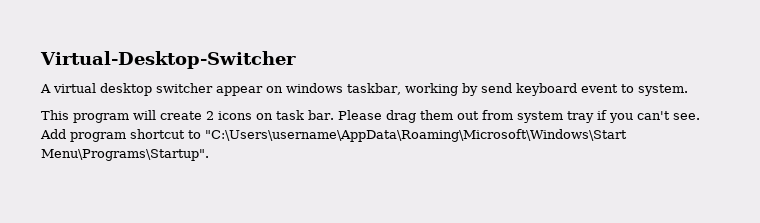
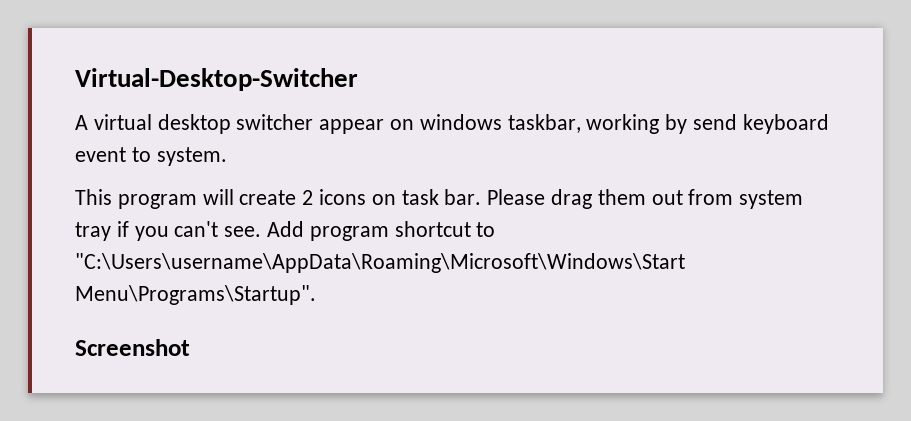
+ Screenshot

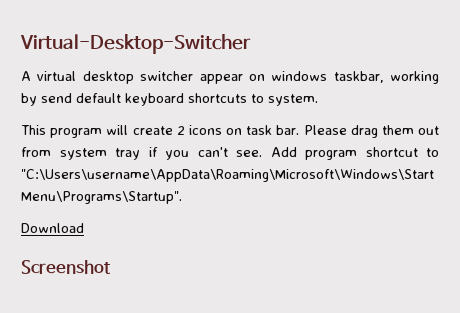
- A virtual desktop switcher appear on windows taskbar, working by send keyboard event to system.
+ A virtual desktop switcher appear on windows taskbar, working by send default keyboard shortcuts to system.
+ Download

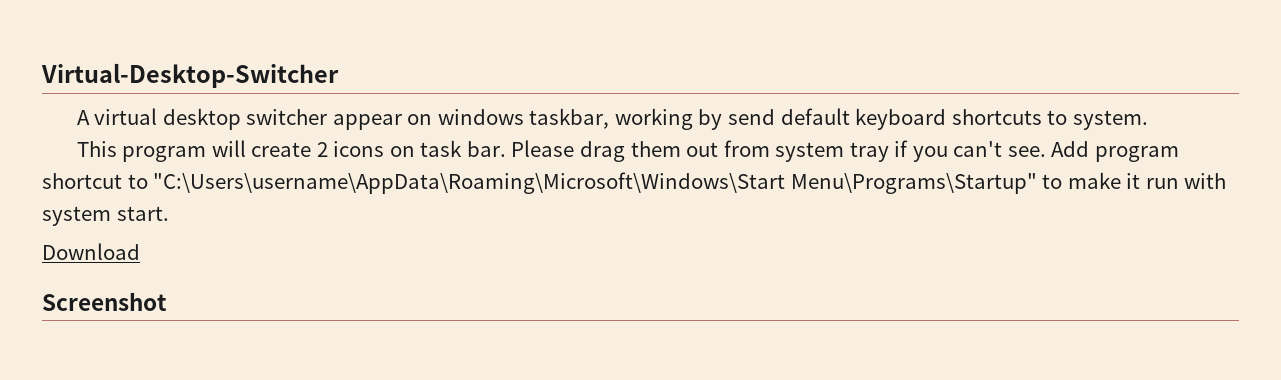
- Add program shortcut to "C:\Users\username\AppData\Roaming\Microsoft\Windows\Start Menu\Programs\Startup".
+ Add program shortcut to "C:\Users\username\AppData\Roaming\Microsoft\Windows\Start Menu\Programs\Startup" to make it run with system start.

